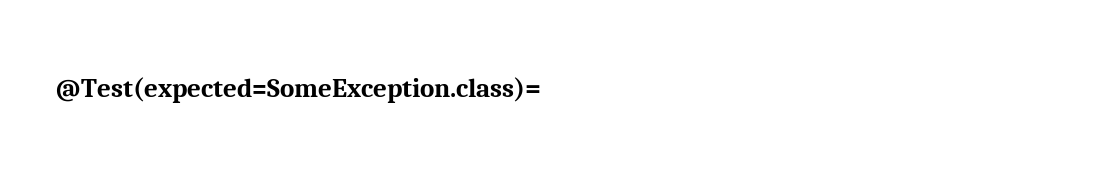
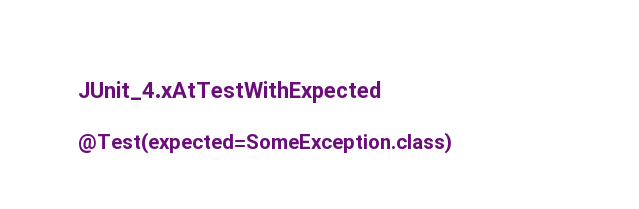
- @Test(expected=SomeException.class)=
+ JUnit_4.xAtTestWithExpected
+ @Test(expected=SomeException.class)

